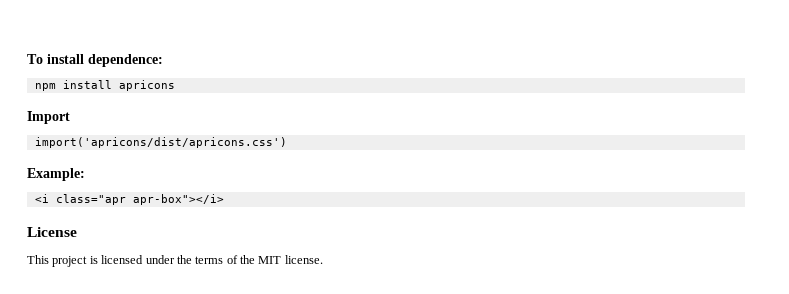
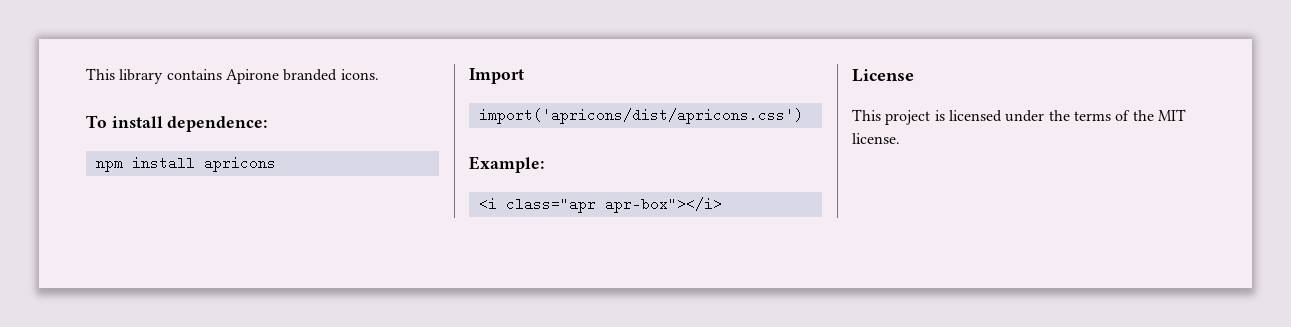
+ This library contains Apirone branded icons.

